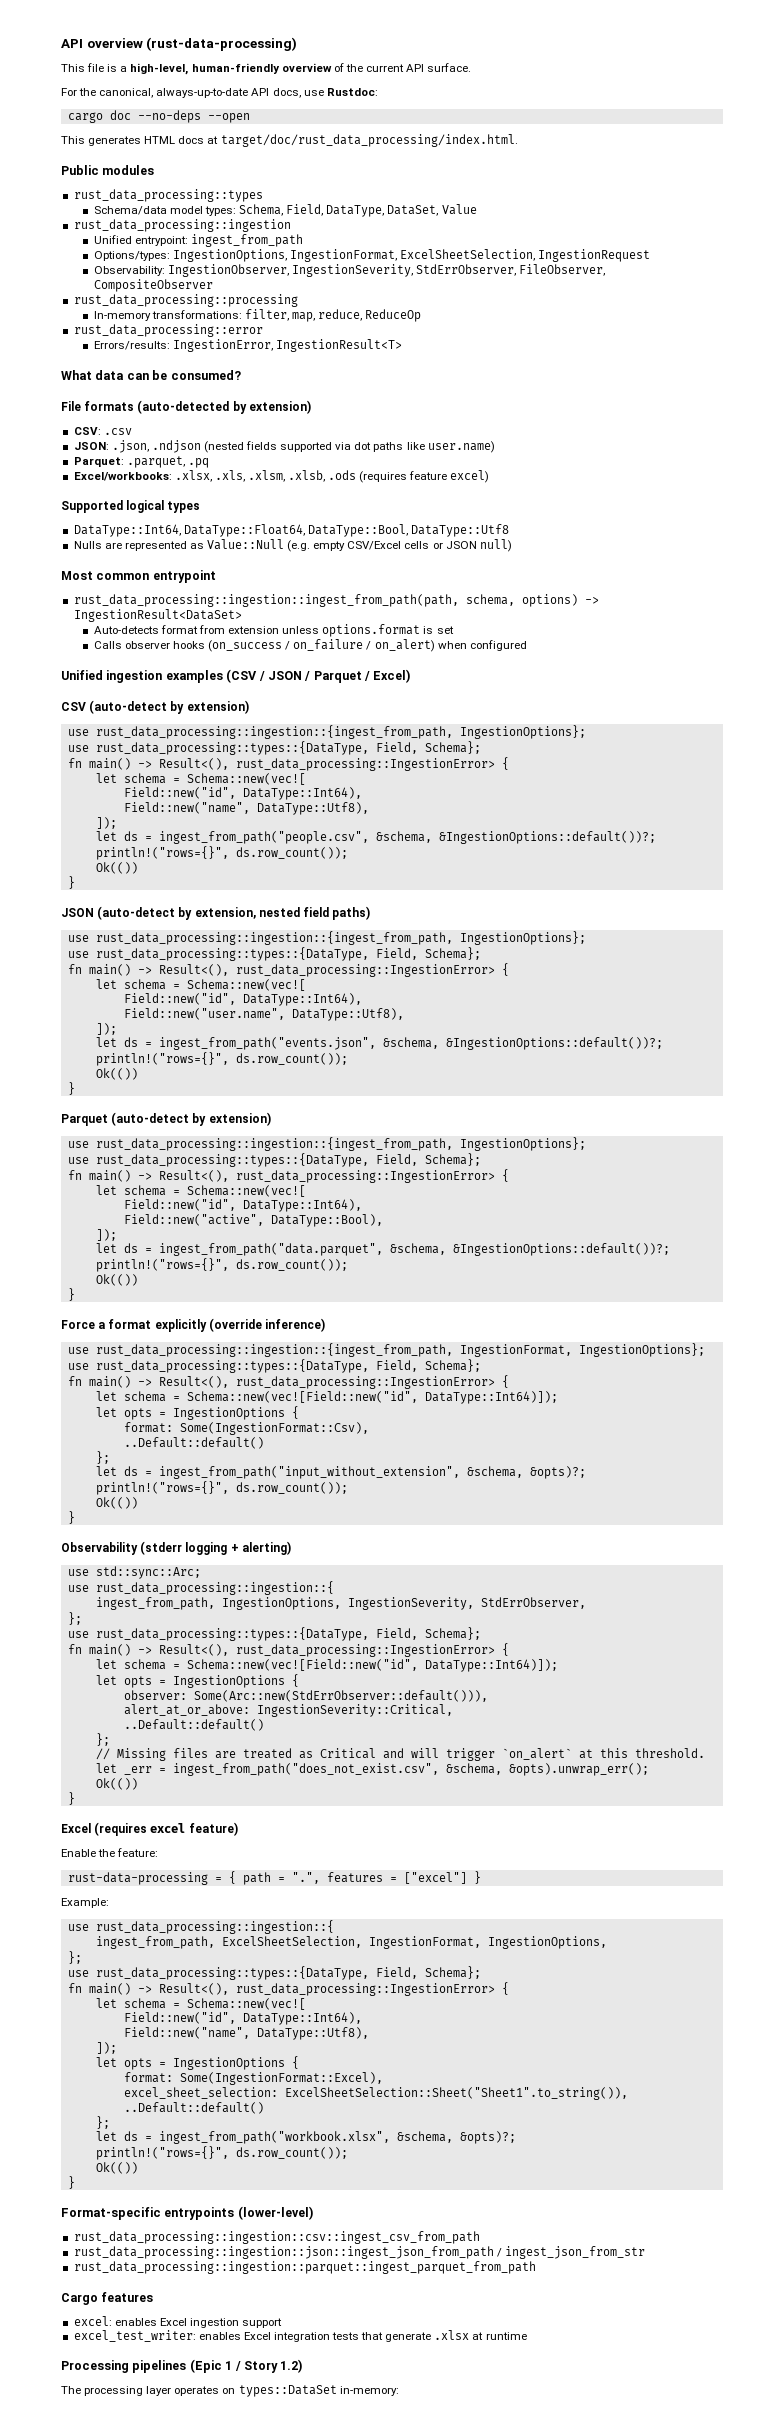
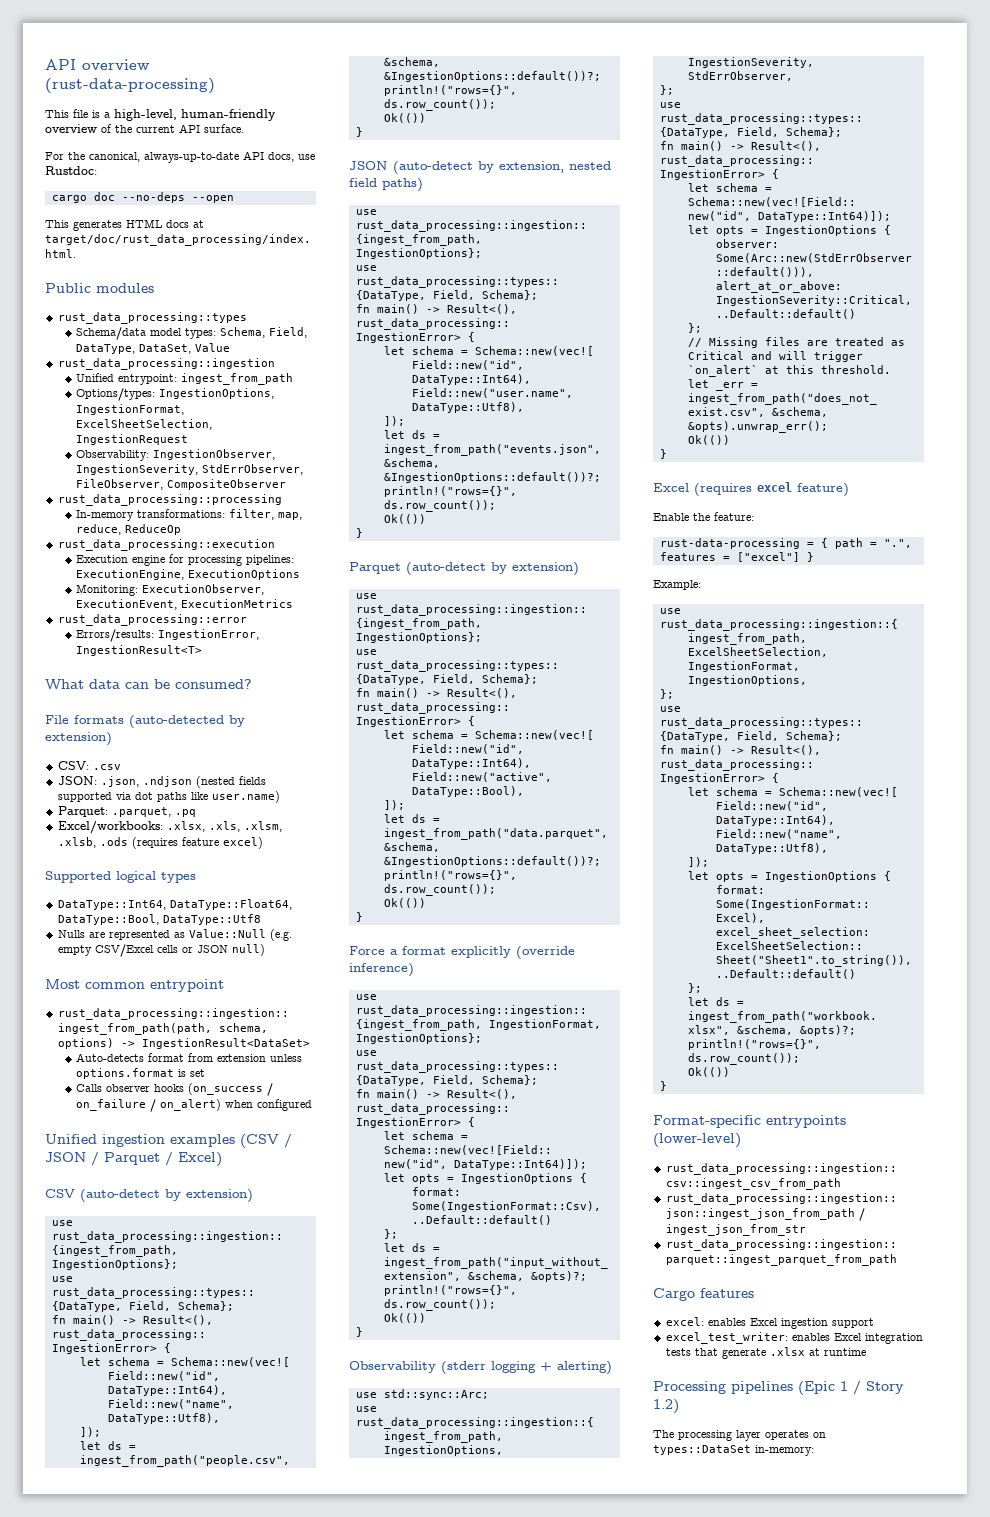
+ rust_data_processing::execution
+ Execution engine for processing pipelines: ExecutionEngine, ExecutionOptions
+ Monitoring: ExecutionObserver, ExecutionEvent, ExecutionMetrics

